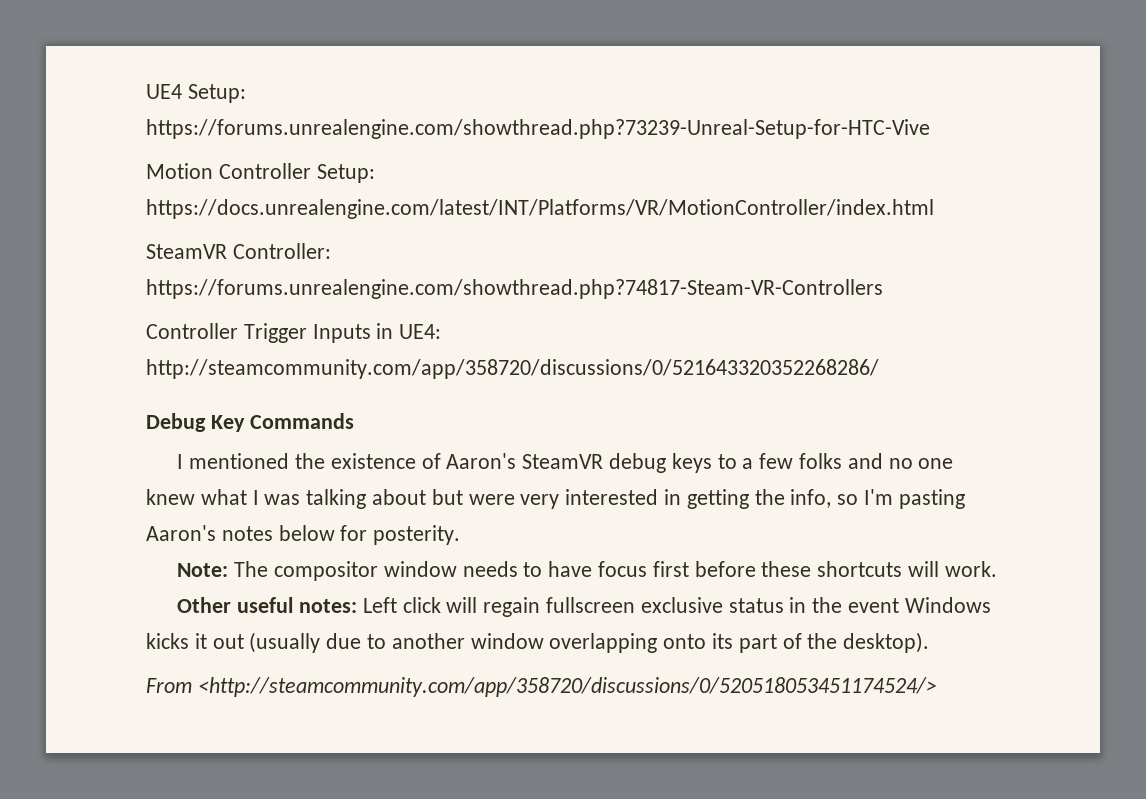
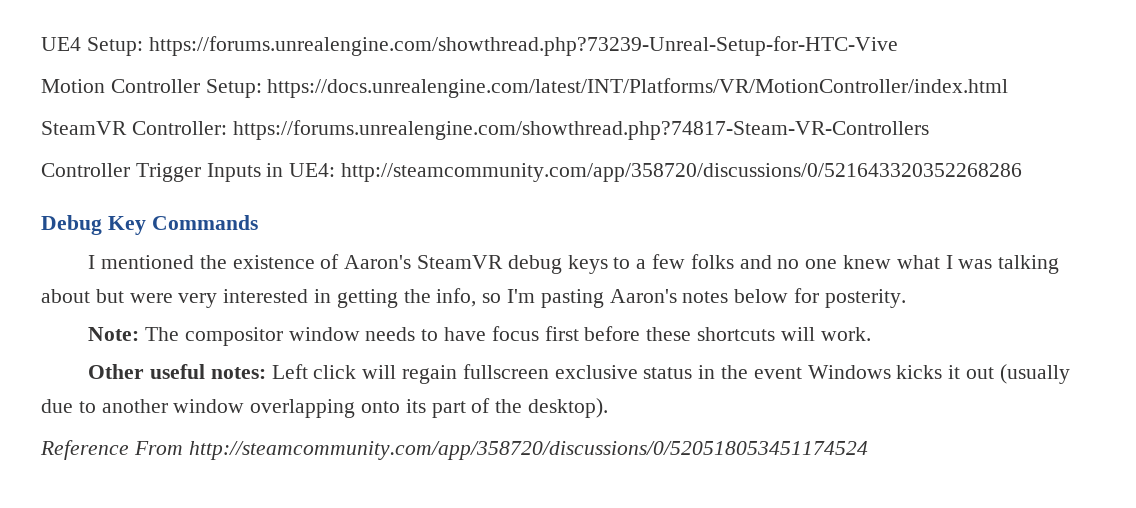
- Controller Trigger Inputs in UE4: http://steamcommunity.com/app/358720/discussions/0/521643320352268286/
+ Controller Trigger Inputs in UE4: http://steamcommunity.com/app/358720/discussions/0/521643320352268286
- From <http://steamcommunity.com/app/358720/discussions/0/520518053451174524/>
+ Reference From http://steamcommunity.com/app/358720/discussions/0/520518053451174524

